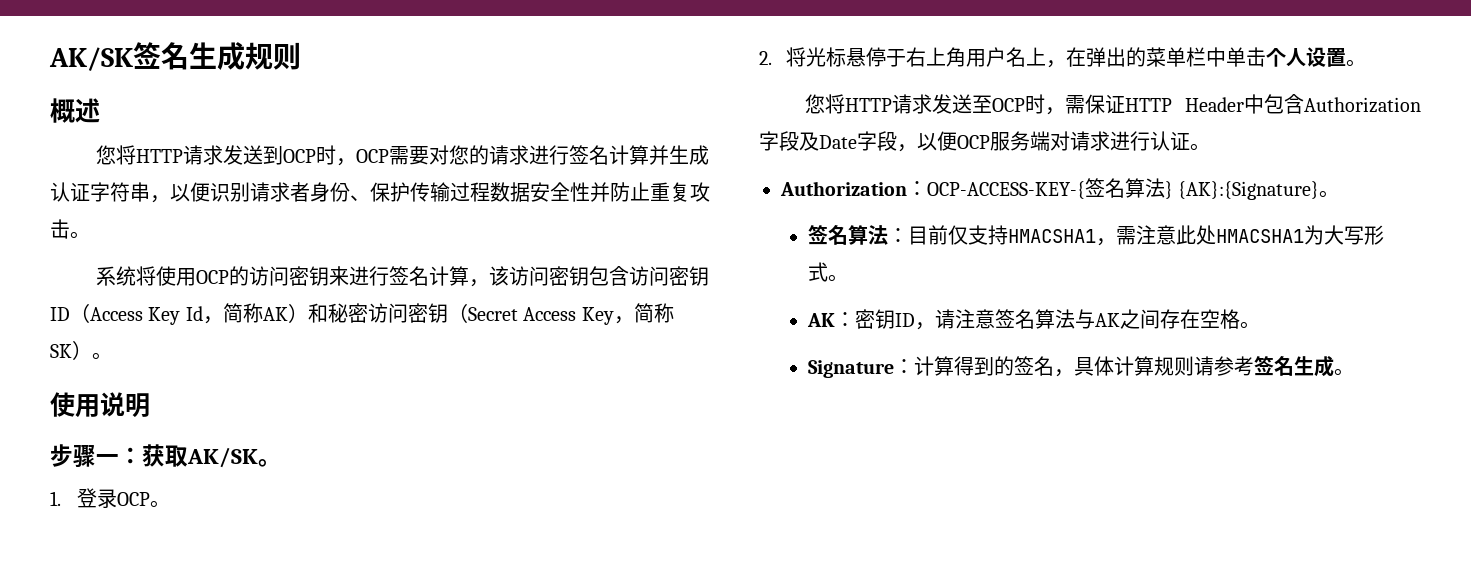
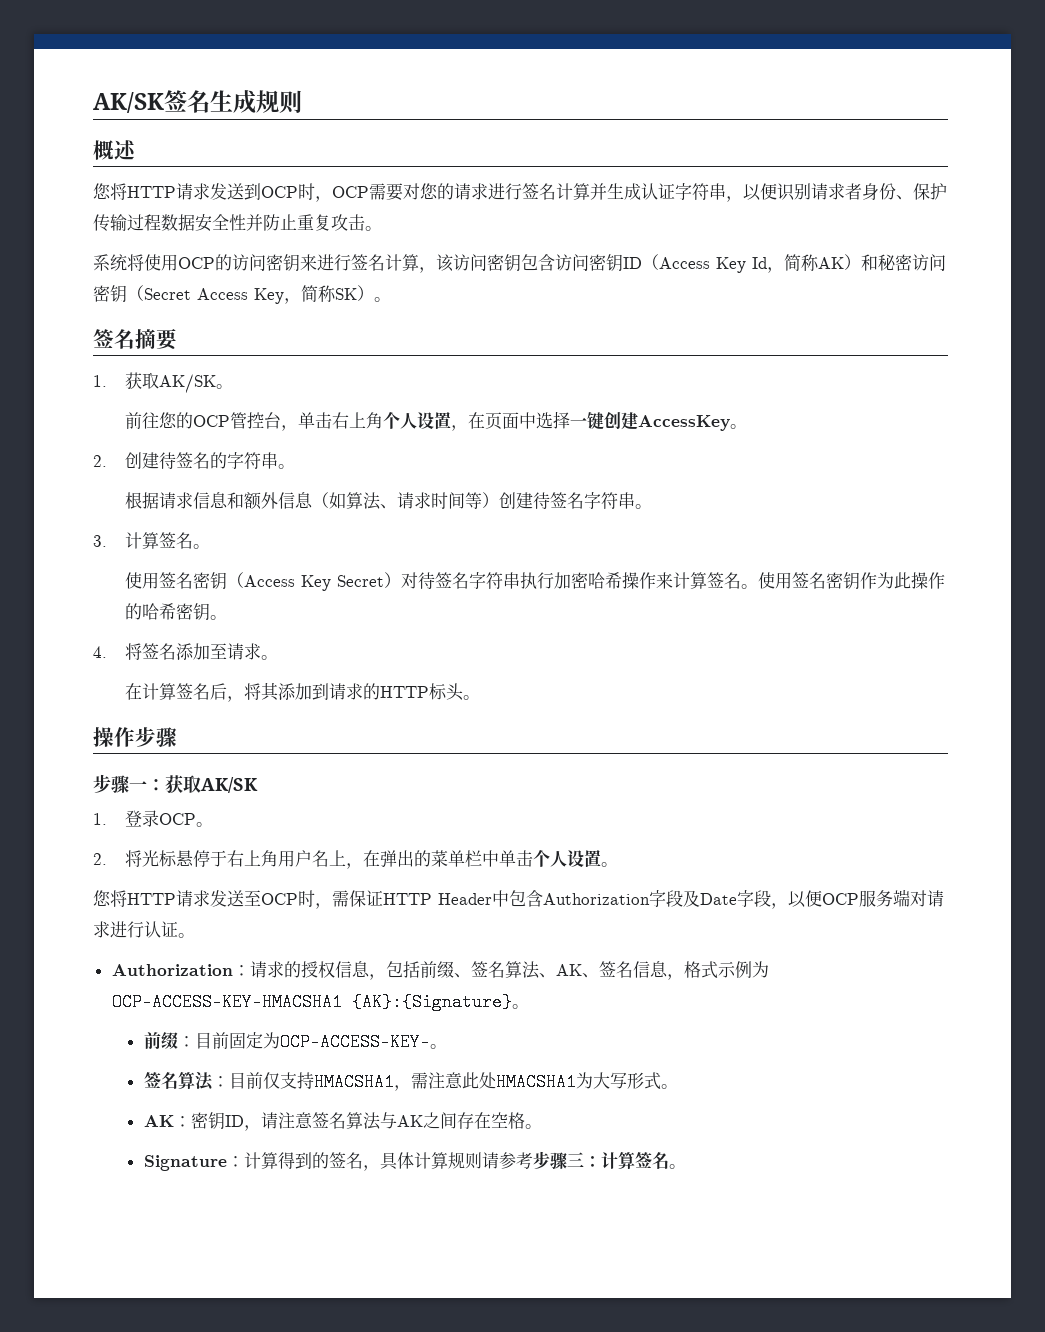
- 使用说明
+ 签名摘要
+ 1.获取AK/SK。
+ 前往您的OCP管控台，单击右上角个人设置，在页面中选择一键创建AccessKey。
+ 2.创建待签名的字符串。
+ 根据请求信息和额外信息（如算法、请求时间等）创建待签名字符串。
+ 3.计算签名。
+ 使用签名密钥（Access Key Secret）对待签名字符串执行加密哈希操作来计算签名。使用签名密钥作为此操作的哈希密钥。
+ 4.将签名添加至请求。
+ 在计算签名后，将其添加到请求的HTTP标头。
+ 操作步骤
- 步骤一：获取AK/SK。
+ 步骤一：获取AK/SK
- Authorization：OCP-ACCESS-KEY-{签名算法} {AK}:{Signature}。
+ Authorization：请求的授权信息，包括前缀、签名算法、AK、签名信息，格式示例为OCP-ACCESS-KEY-HMACSHA1 {AK}:{Signature}。
+ 前缀：目前固定为OCP-ACCESS-KEY-。
- Signature：计算得到的签名，具体计算规则请参考签名生成。
+ Signature：计算得到的签名，具体计算规则请参考步骤三：计算签名。

